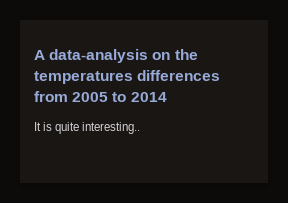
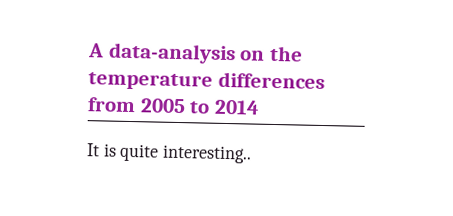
- A data-analysis on the temperatures differences from 2005 to 2014
+ A data-analysis on the temperature differences from 2005 to 2014

